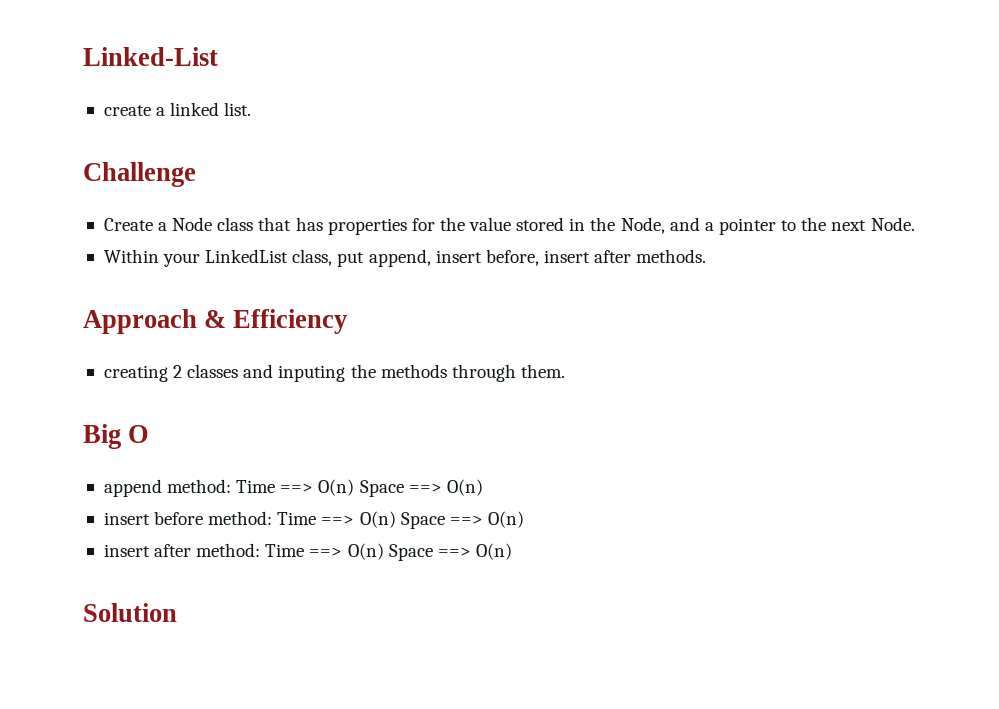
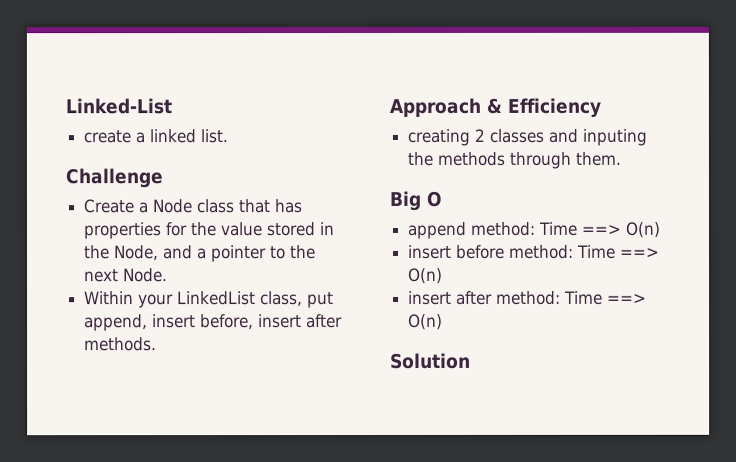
- append method: Time ==> O(n) Space ==> O(n)
+ append method: Time ==> O(n)
- insert before method: Time ==> O(n) Space ==> O(n)
+ insert before method: Time ==> O(n)
- insert after method: Time ==> O(n) Space ==> O(n)
+ insert after method: Time ==> O(n)

